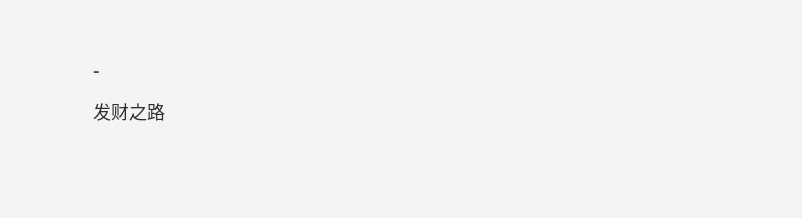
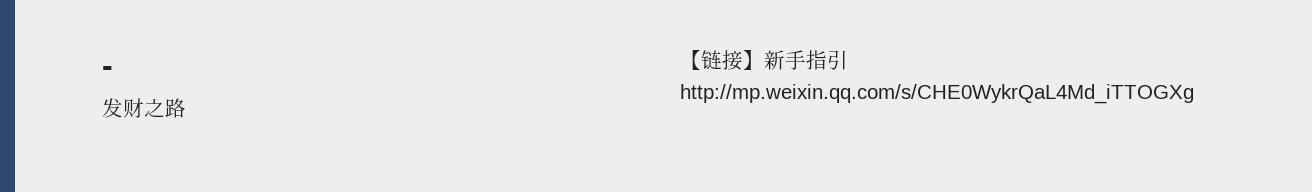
+ 【链接】新手指引http://mp.weixin.qq.com/s/CHE0WykrQaL4Md_iTTOGXg

